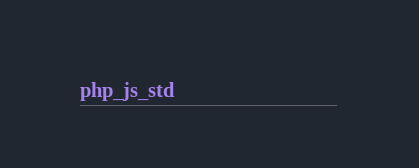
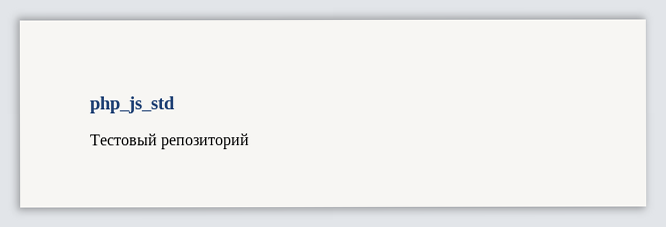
+ Тестовый репозиторий

